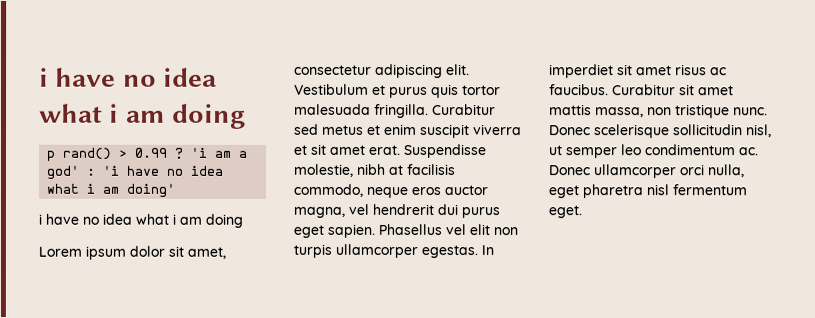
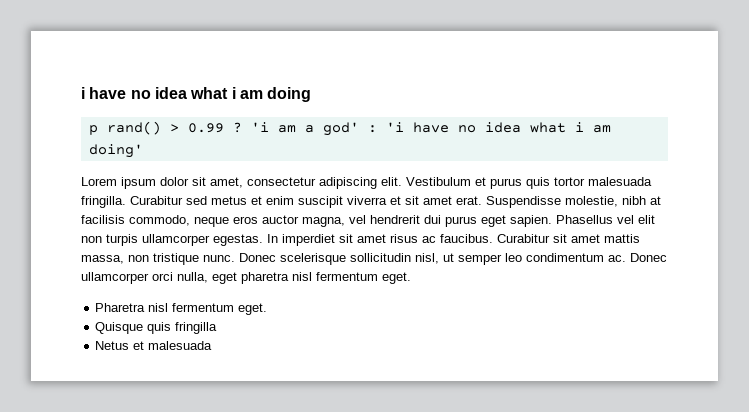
  'i am a god' : 'i have no idea what i am doing'
- i have no idea what i am doing
+ Pharetra nisl fermentum eget.
+ Quisque quis fringilla
+ Netus et malesuada

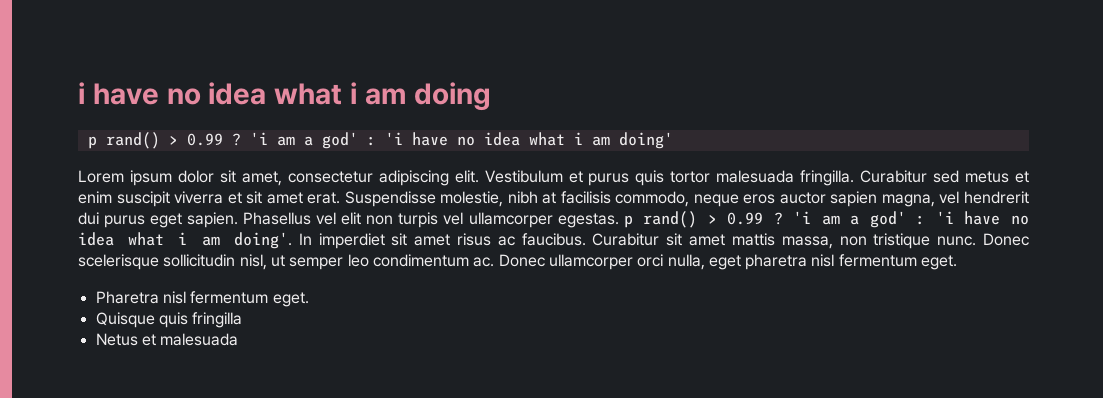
- Suspendisse molestie, nibh at facilisis commodo, neque eros auctor magna, vel hendrerit dui purus eget sapien.
+ Suspendisse molestie, nibh at facilisis commodo, neque eros auctor sapien magna, vel hendrerit dui purus eget sapien.
- Phasellus vel elit non turpis ullamcorper egestas.
+ Phasellus vel elit non turpis vel ullamcorper egestas. p rand() > 0.99 ? 'i am a god' : 'i have no idea what i am doing'.

